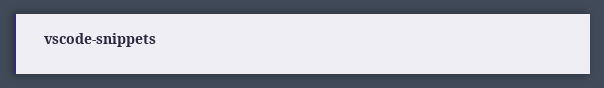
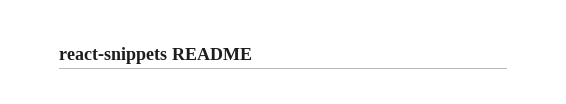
- vscode-snippets
+ react-snippets README

